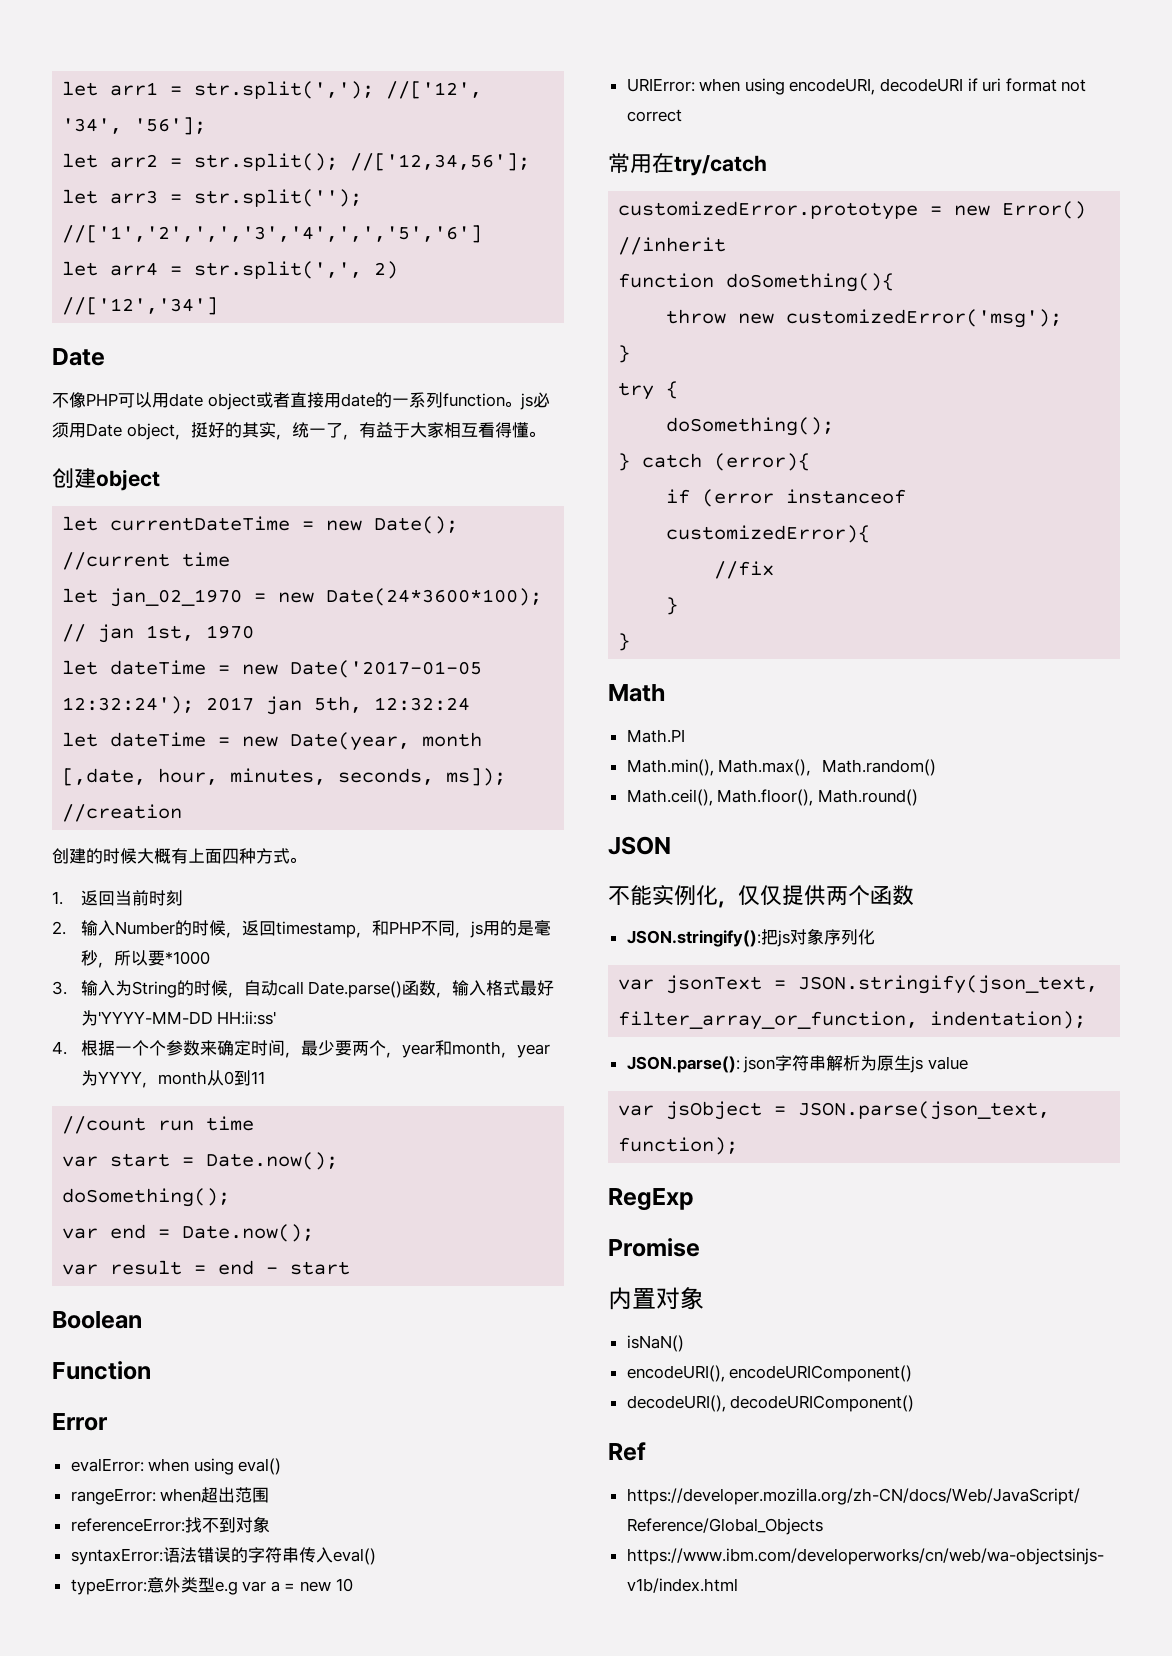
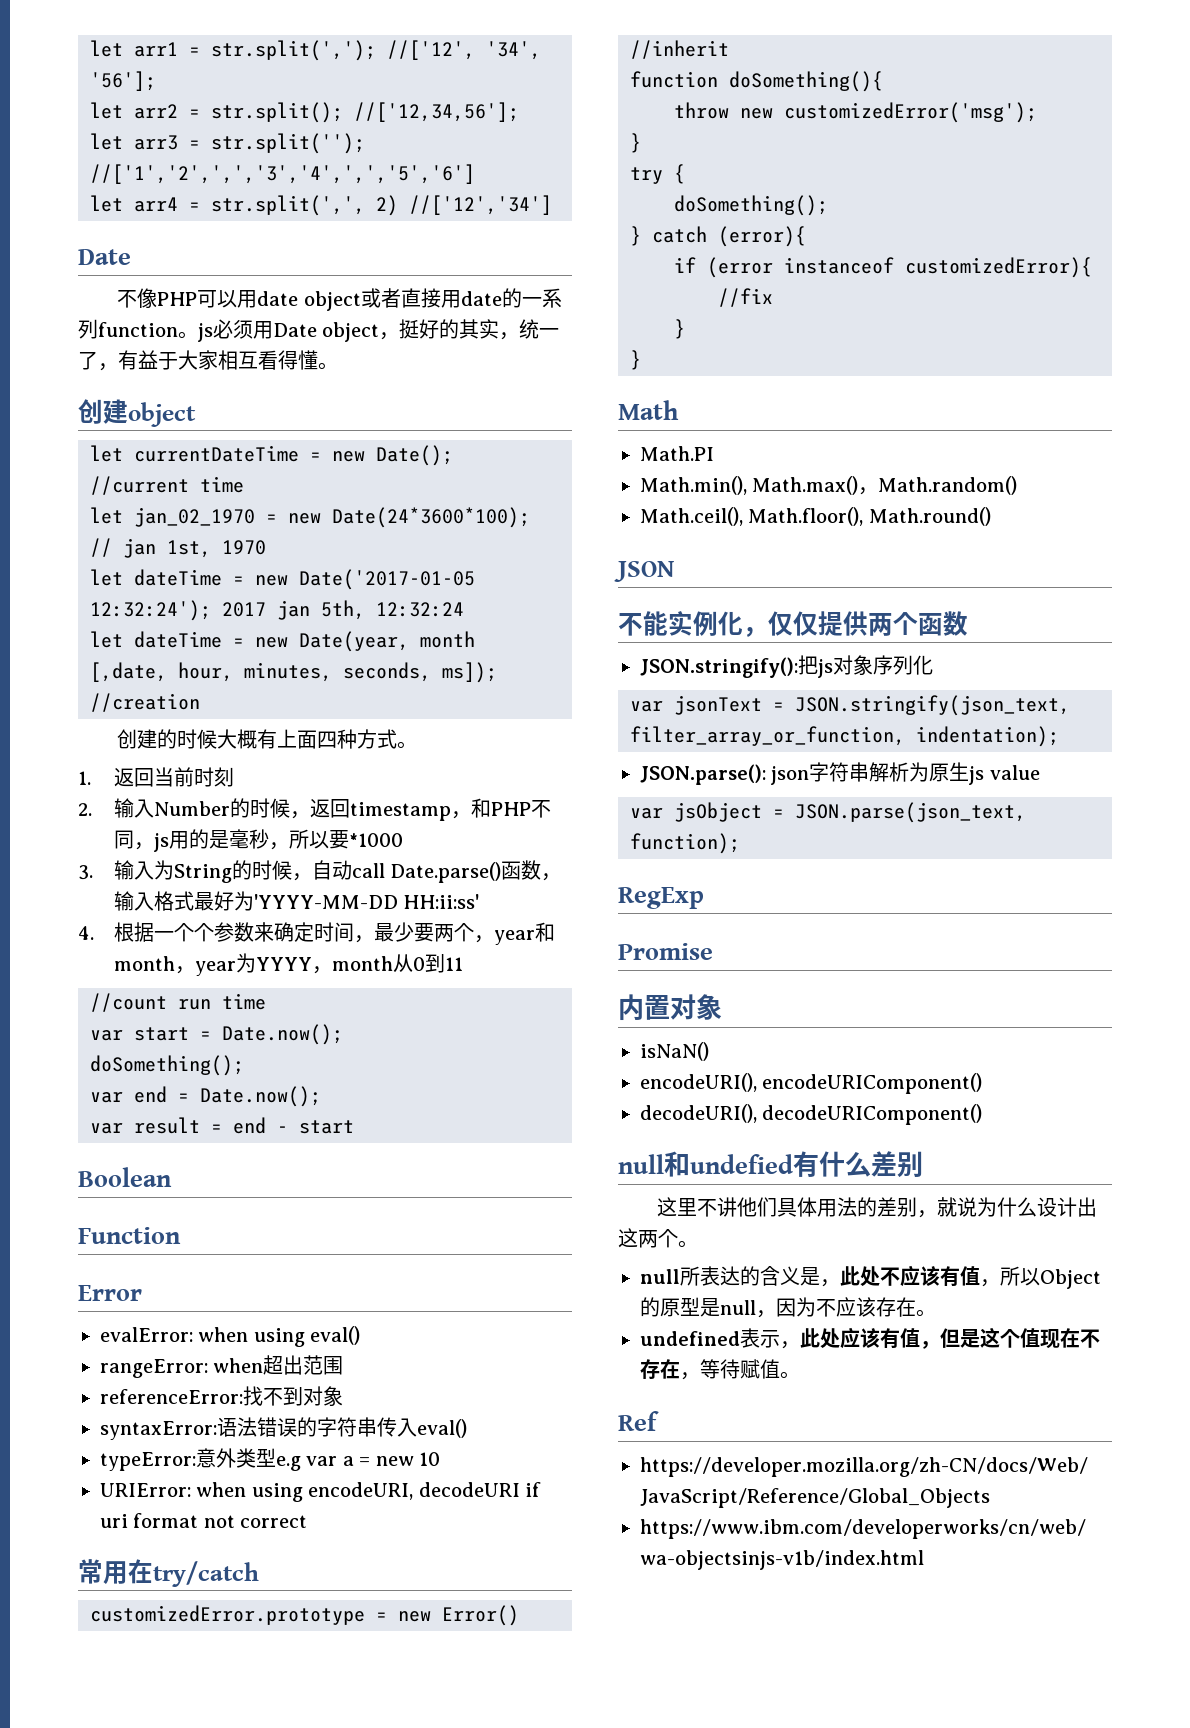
+ null和undefied有什么差别
+ 这里不讲他们具体用法的差别，就说为什么设计出这两个。
+ null所表达的含义是，此处不应该有值，所以Object的原型是null，因为不应该存在。
+ undefined表示，此处应该有值，但是这个值现在不存在，等待赋值。

